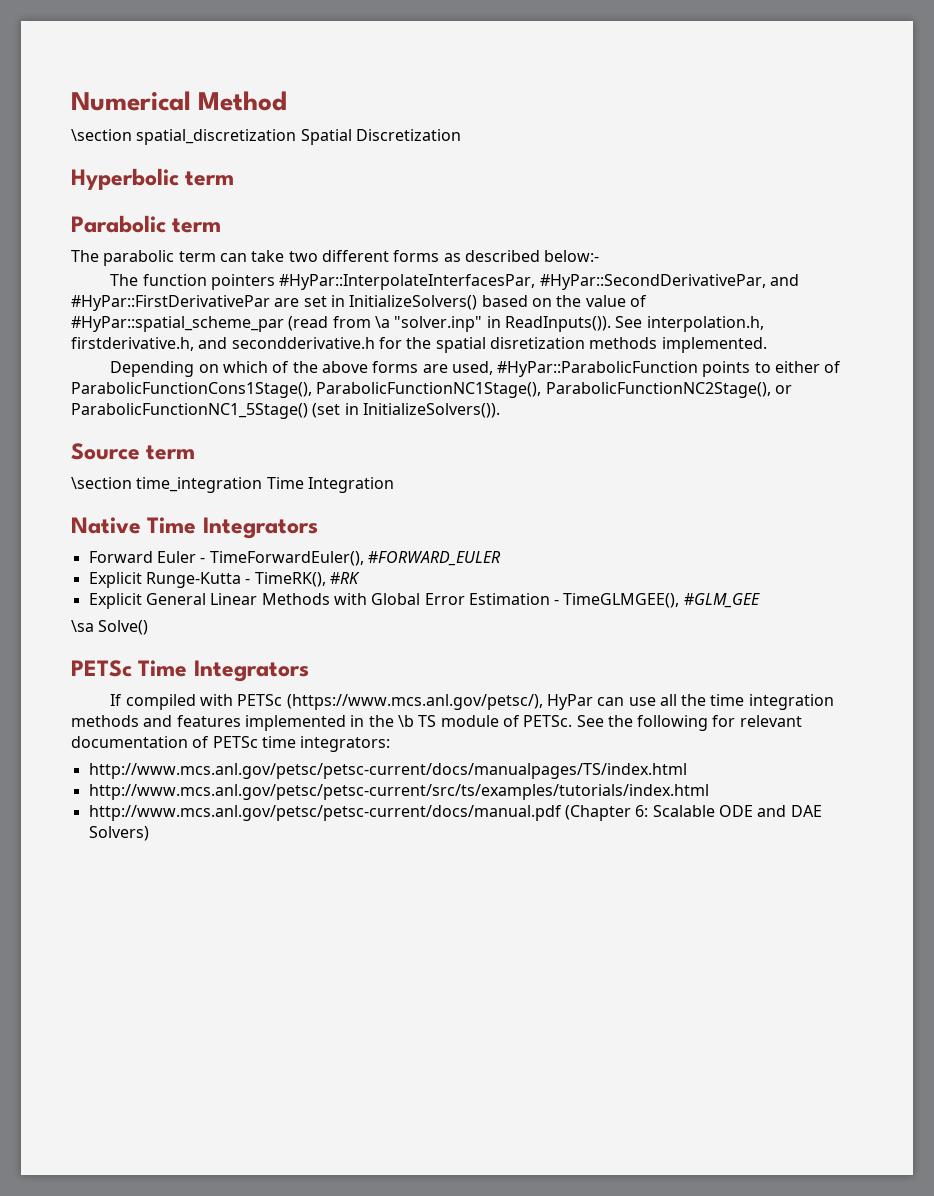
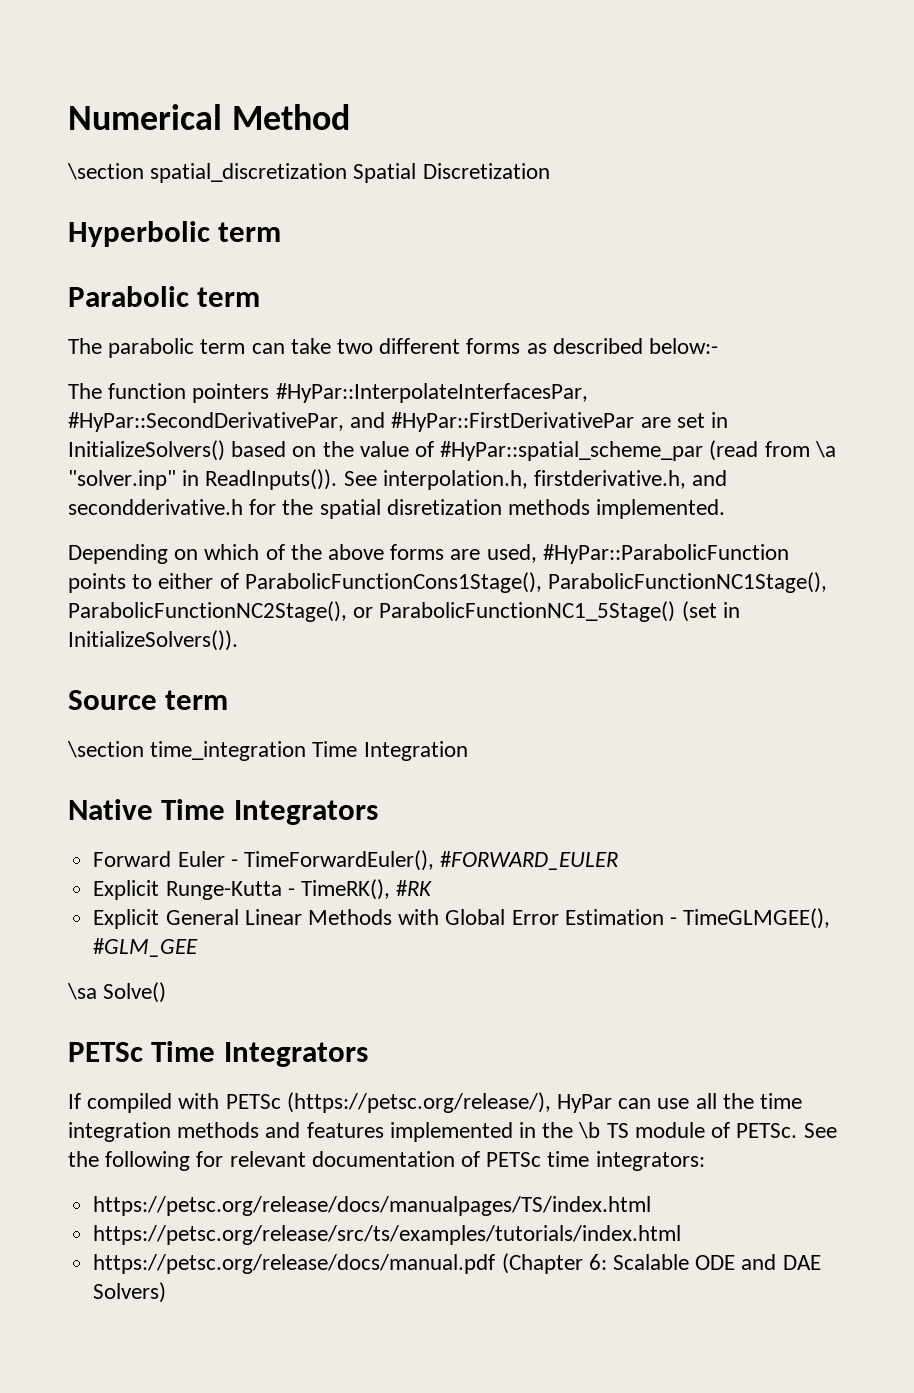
- If compiled with PETSc (https://www.mcs.anl.gov/petsc/), HyPar can use all the time integration methods and features implemented in the \b TS module of PETSc.
+ If compiled with PETSc (https://petsc.org/release/), HyPar can use all the time integration methods and features implemented in the \b TS module of PETSc.
- http://www.mcs.anl.gov/petsc/petsc-current/docs/manualpages/TS/index.html
- http://www.mcs.anl.gov/petsc/petsc-current/src/ts/examples/tutorials/index.html
- http://www.mcs.anl.gov/petsc/petsc-current/docs/manual.pdf (Chapter 6: Scalable ODE and DAE Solvers)
+ https://petsc.org/release/docs/manualpages/TS/index.html
+ https://petsc.org/release/src/ts/examples/tutorials/index.html
+ https://petsc.org/release/docs/manual.pdf (Chapter 6: Scalable ODE and DAE Solvers)

